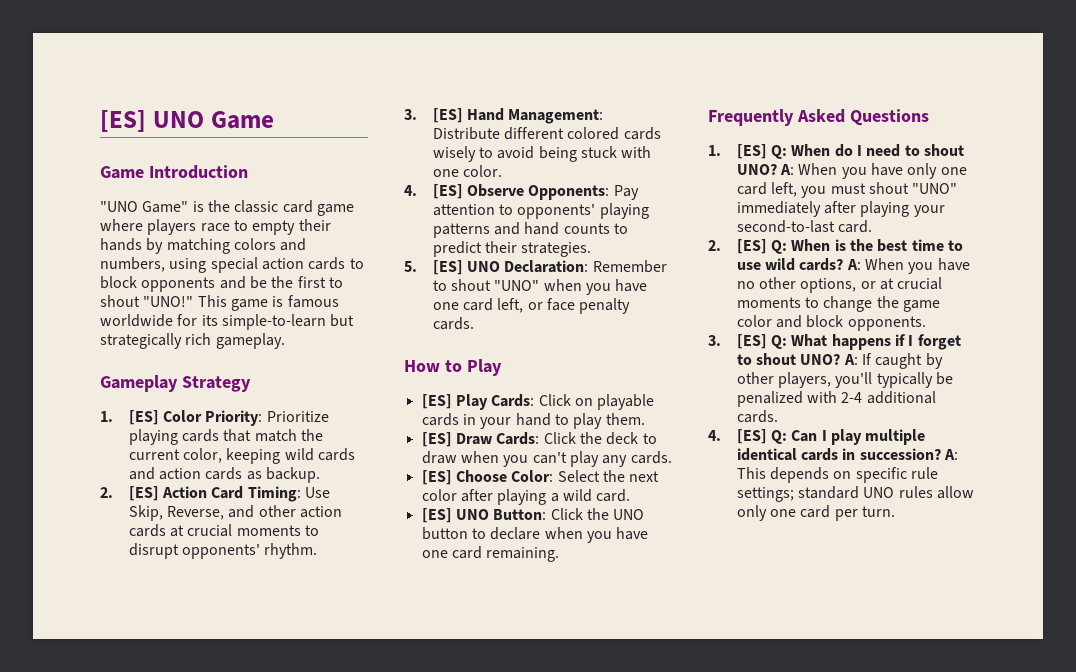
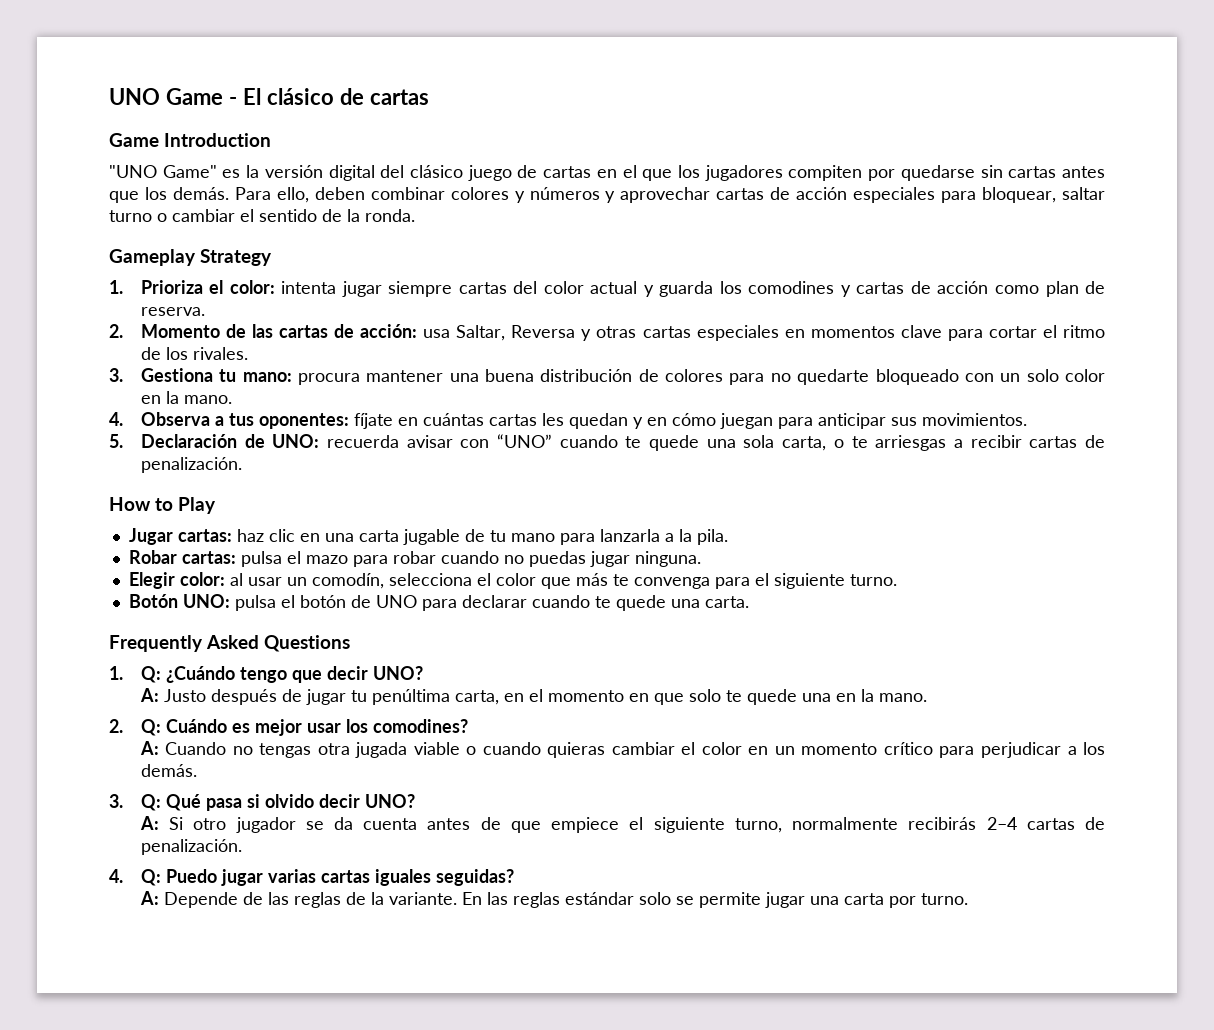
- [ES] UNO Game
+ UNO Game - El clásico de cartas
- "UNO Game" is the classic card game where players race to empty their hands by matching colors and numbers, using special action cards to block opponents and be the first to shout "UNO!" This game is famous worldwide for its simple-to-learn but strategically rich gameplay.
+ "UNO Game" es la versión digital del clásico juego de cartas en el que los jugadores compiten por quedarse sin cartas antes que los demás. Para ello, deben combinar colores y números y aprovechar cartas de acción especiales para bloquear, saltar turno o cambiar el sentido de la ronda.
  Gameplay Strategy
- 1. [ES] Color Priority: Prioritize playing cards that match the current color, keeping wild cards and action cards as backup.
- 2. [ES] Action Card Timing: Use Skip, Reverse, and other action cards at crucial moments to disrupt opponents' rhythm.
- 3. [ES] Hand Management: Distribute different colored cards wisely to avoid being stuck with one color.
- 4. [ES] Observe Opponents: Pay attention to opponents' playing patterns and hand counts to predict their strategies.
- 5. [ES] UNO Declaration: Remember to shout "UNO" when you have one card left, or face penalty cards.
+ 1. Prioriza el color: intenta jugar siempre cartas del color actual y guarda los comodines y cartas de acción como plan de reserva.
+ 2. Momento de las cartas de acción: usa Saltar, Reversa y otras cartas especiales en momentos clave para cortar el ritmo de los rivales.
+ 3. Gestiona tu mano: procura mantener una buena distribución de colores para no quedarte bloqueado con un solo color en la mano.
+ 4. Observa a tus oponentes: fíjate en cuántas cartas les quedan y en cómo juegan para anticipar sus movimientos.
+ 5. Declaración de UNO: recuerda avisar con “UNO” cuando te quede una sola carta, o te arriesgas a recibir cartas de penalización.
  How to Play
- [ES] Play Cards: Click on playable cards in your hand to play them.
- [ES] Draw Cards: Click the deck to draw when you can't play any cards.
- [ES] Choose Color: Select the next color after playing a wild card.
- [ES] UNO Button: Click the UNO button to declare when you have one card remaining.
+ Jugar cartas: haz clic en una carta jugable de tu mano para lanzarla a la pila.
+ Robar cartas: pulsa el mazo para robar cuando no puedas jugar ninguna.
+ Elegir color: al usar un comodín, selecciona el color que más te convenga para el siguiente turno.
+ Botón UNO: pulsa el botón de UNO para declarar cuando te quede una carta.
  Frequently Asked Questions
- 1. [ES] Q: When do I need to shout UNO? A: When you have only one card left, you must shout "UNO" immediately after playing your second-to-last card.
- 2. [ES] Q: When is the best time to use wild cards? A: When you have no other options, or at crucial moments to change the game color and block opponents.
- 3. [ES] Q: What happens if I forget to shout UNO? A: If caught by other players, you'll typically be penalized with 2-4 additional cards.
- 4. [ES] Q: Can I play multiple identical cards in succession? A: This depends on specific rule settings; standard UNO rules allow only one card per turn.
+ 1. Q: ¿Cuándo tengo que decir UNO?
+ A: Justo después de jugar tu penúltima carta, en el momento en que solo te quede una en la mano.
+ 2. Q: Cuándo es mejor usar los comodines?
+ A: Cuando no tengas otra jugada viable o cuando quieras cambiar el color en un momento crítico para perjudicar a los demás.
+ 3. Q: Qué pasa si olvido decir UNO?
+ A: Si otro jugador se da cuenta antes de que empiece el siguiente turno, normalmente recibirás 2–4 cartas de penalización.
+ 4. Q: Puedo jugar varias cartas iguales seguidas?
+ A: Depende de las reglas de la variante. En las reglas estándar solo se permite jugar una carta por turno.

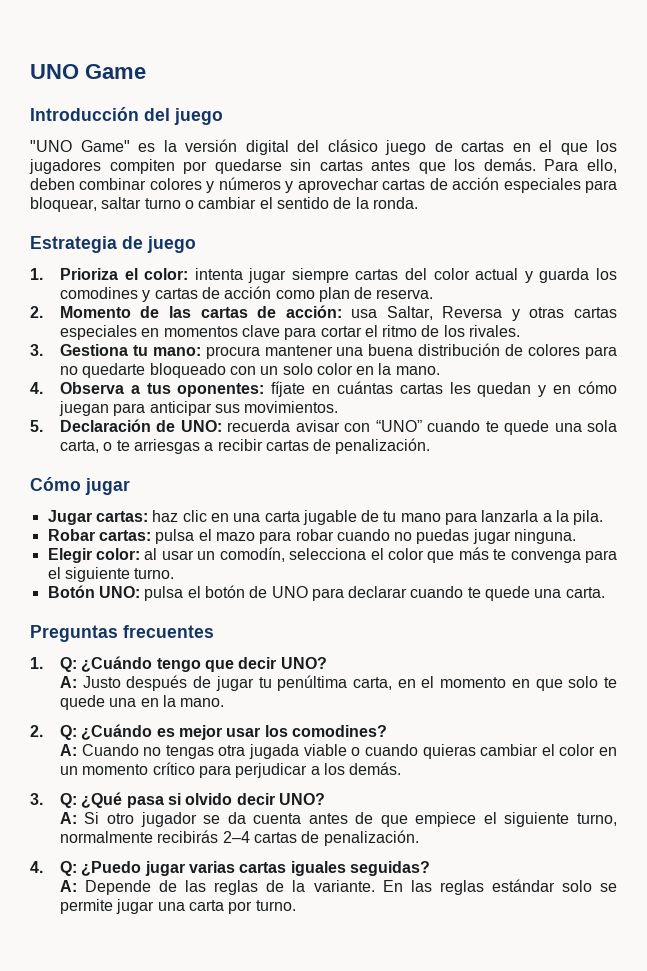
- UNO Game - El clásico de cartas
- Game Introduction
+ UNO Game
+ Introducción del juego
- Gameplay Strategy
+ Estrategia de juego
- How to Play
+ Cómo jugar
- Frequently Asked Questions
+ Preguntas frecuentes
- 2. Q: Cuándo es mejor usar los comodines?
+ 2. Q: ¿Cuándo es mejor usar los comodines?
- 3. Q: Qué pasa si olvido decir UNO?
+ 3. Q: ¿Qué pasa si olvido decir UNO?
- 4. Q: Puedo jugar varias cartas iguales seguidas?
+ 4. Q: ¿Puedo jugar varias cartas iguales seguidas?

